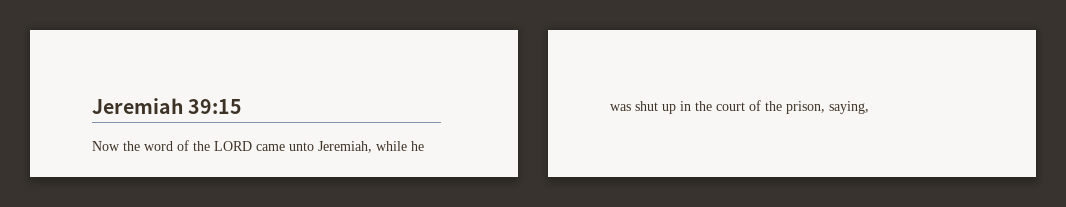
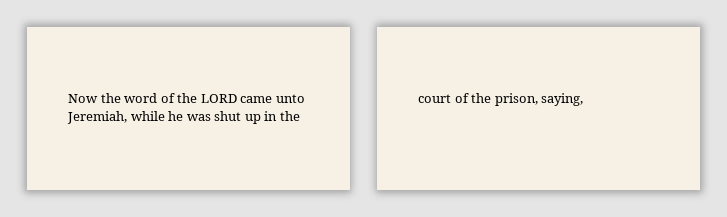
- Jeremiah 39:15

